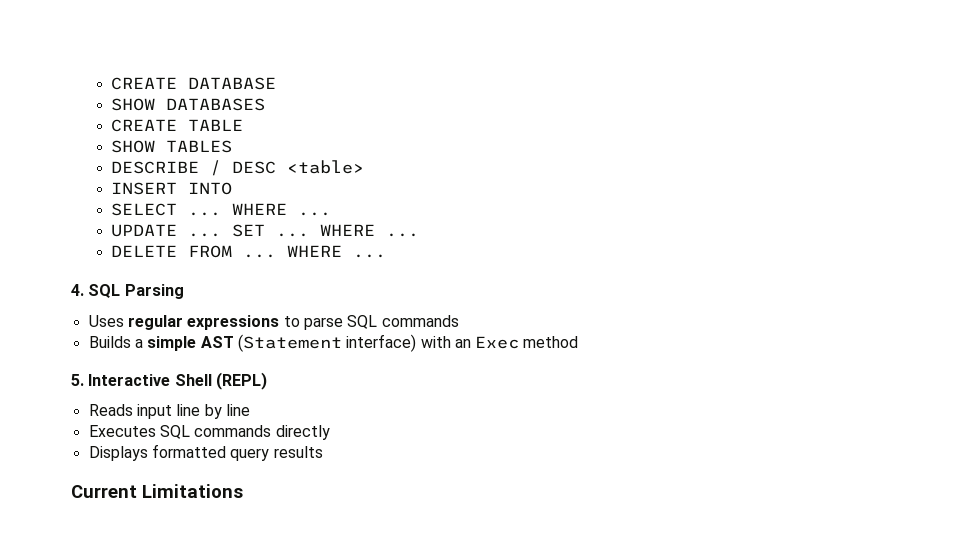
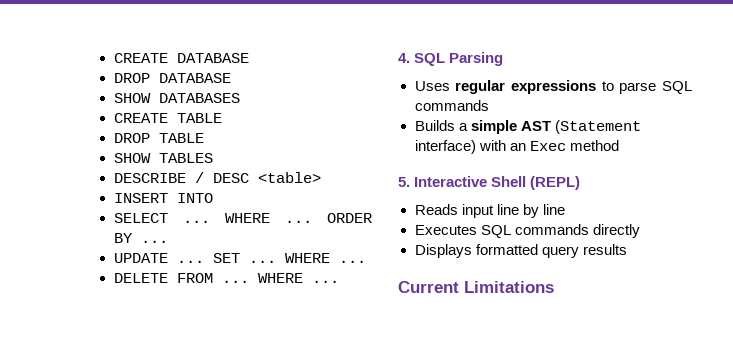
+ DROP DATABASE
+ DROP TABLE
+ ORDER BY ...

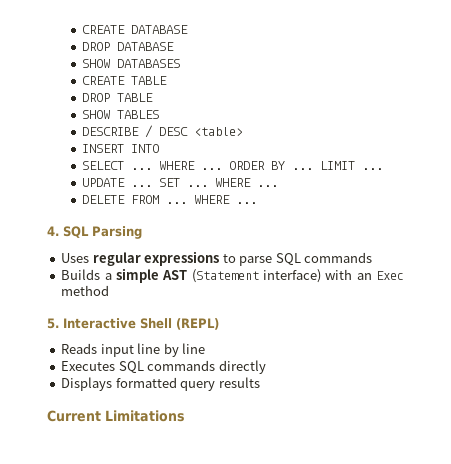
+ LIMIT ...

